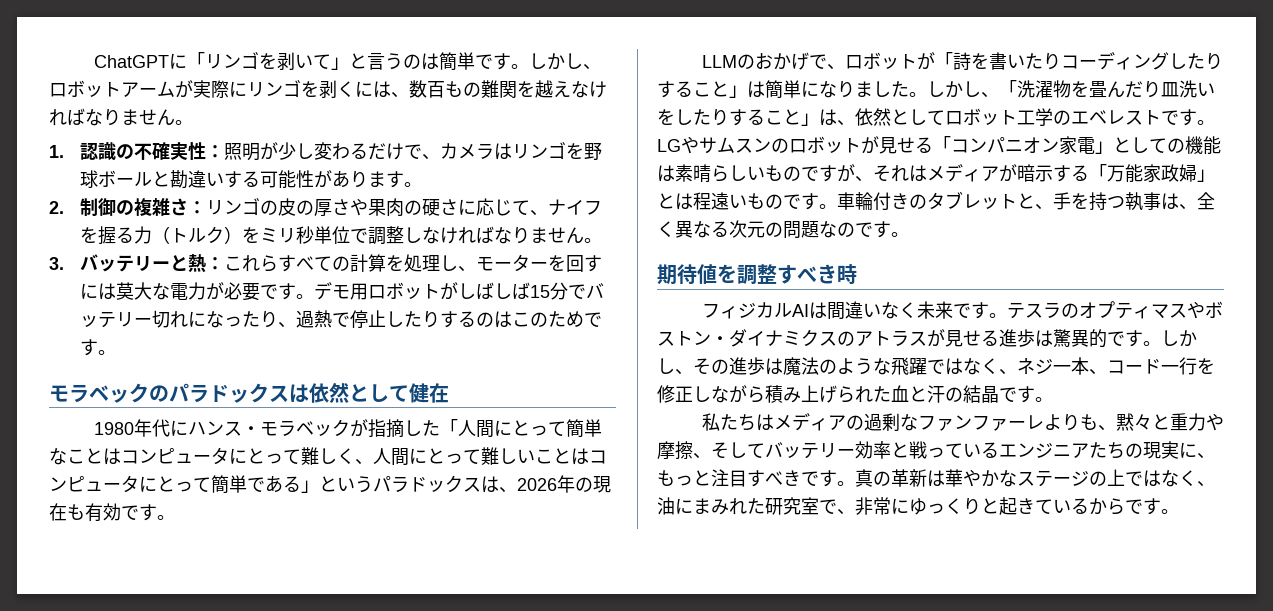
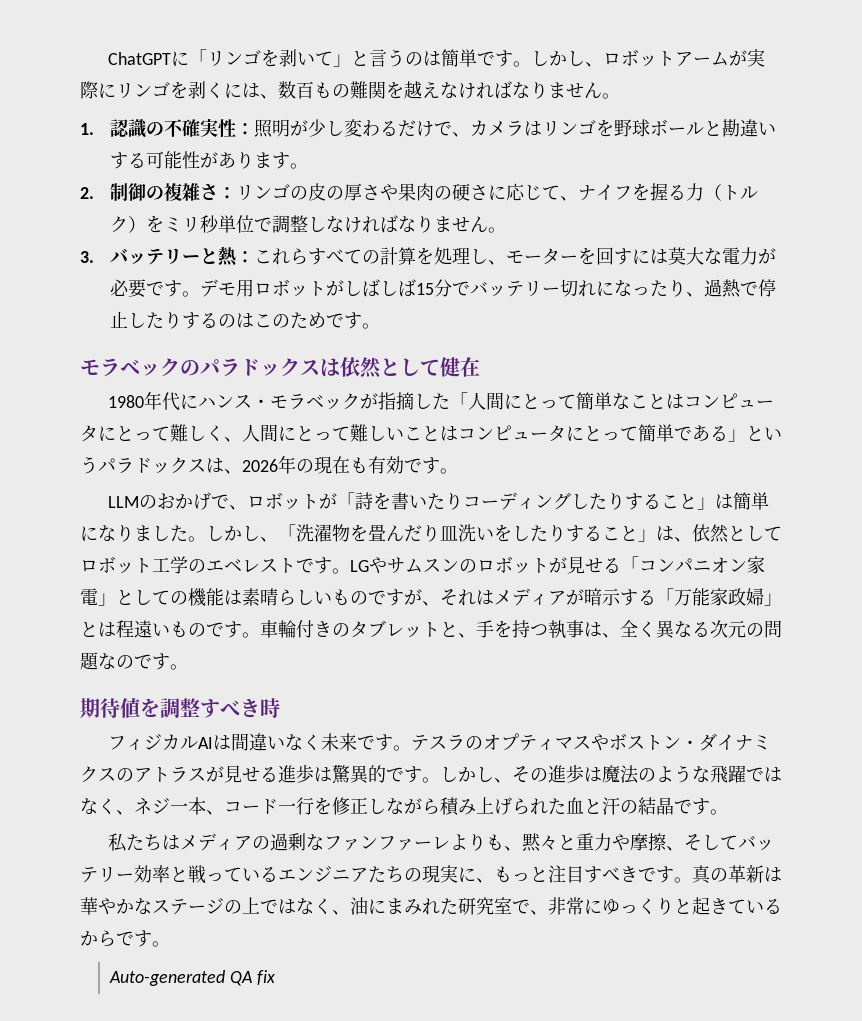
+ Auto-generated QA fix

